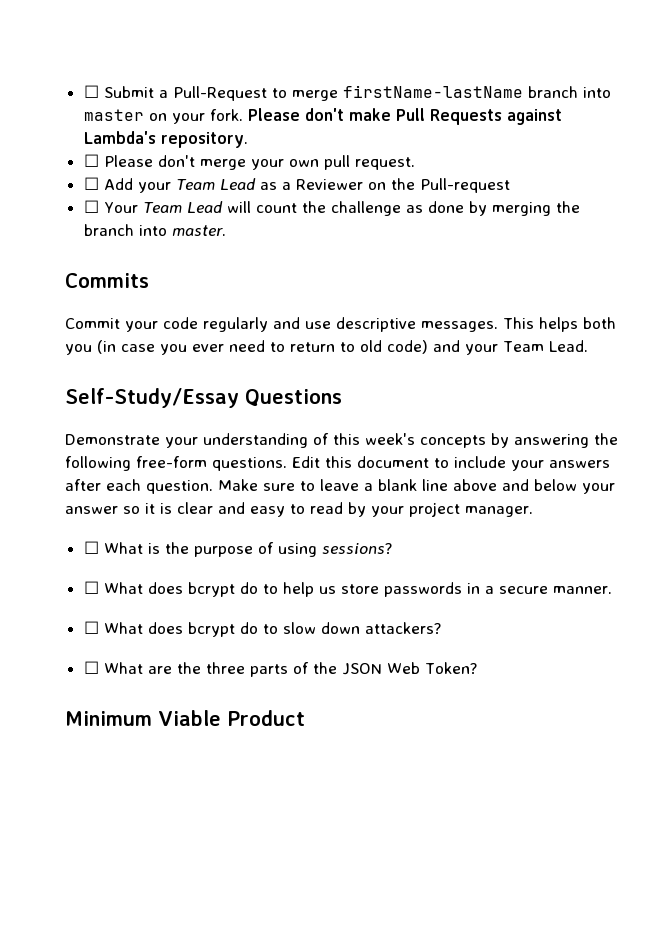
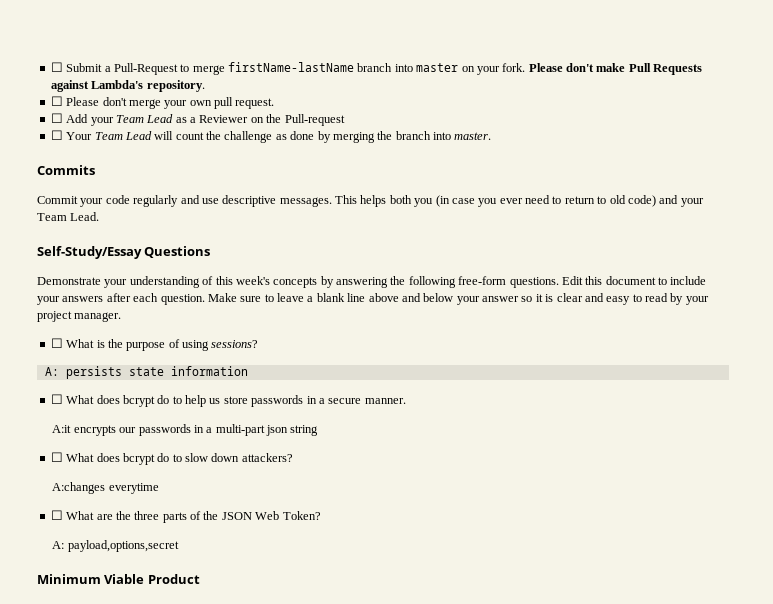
+ A: persists state information
+ A:it encrypts our passwords in a multi-part json string
+ A:changes everytime
+ A: payload,options,secret

